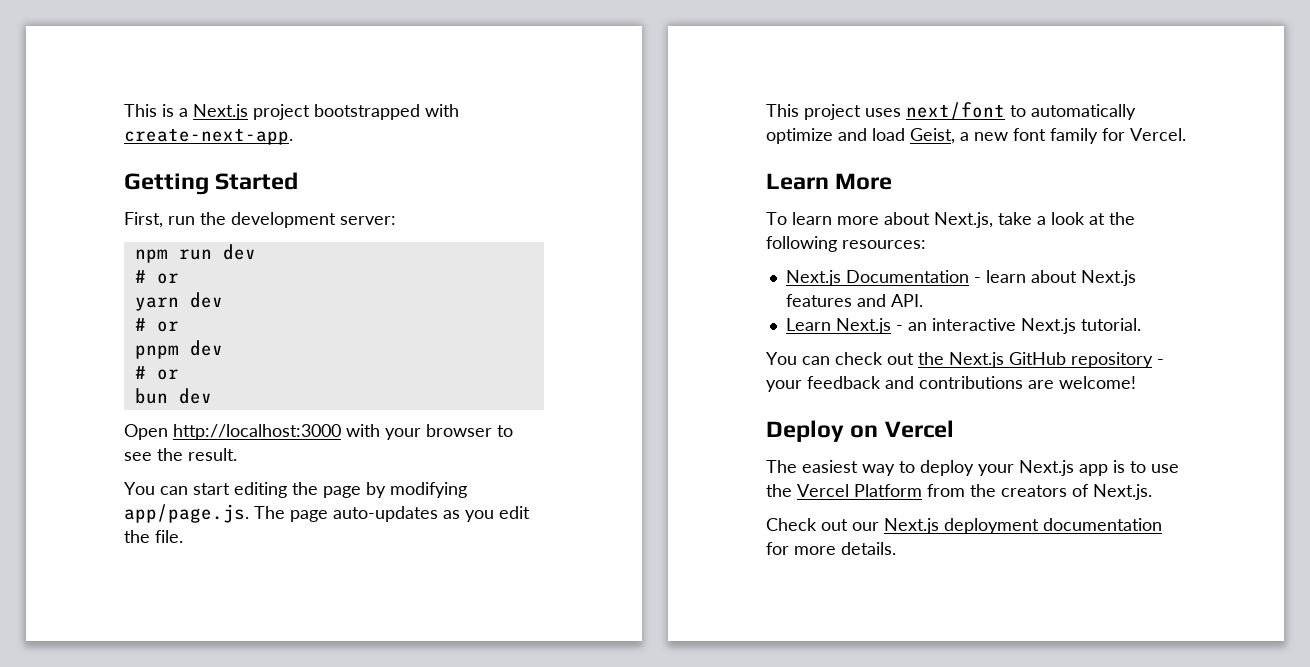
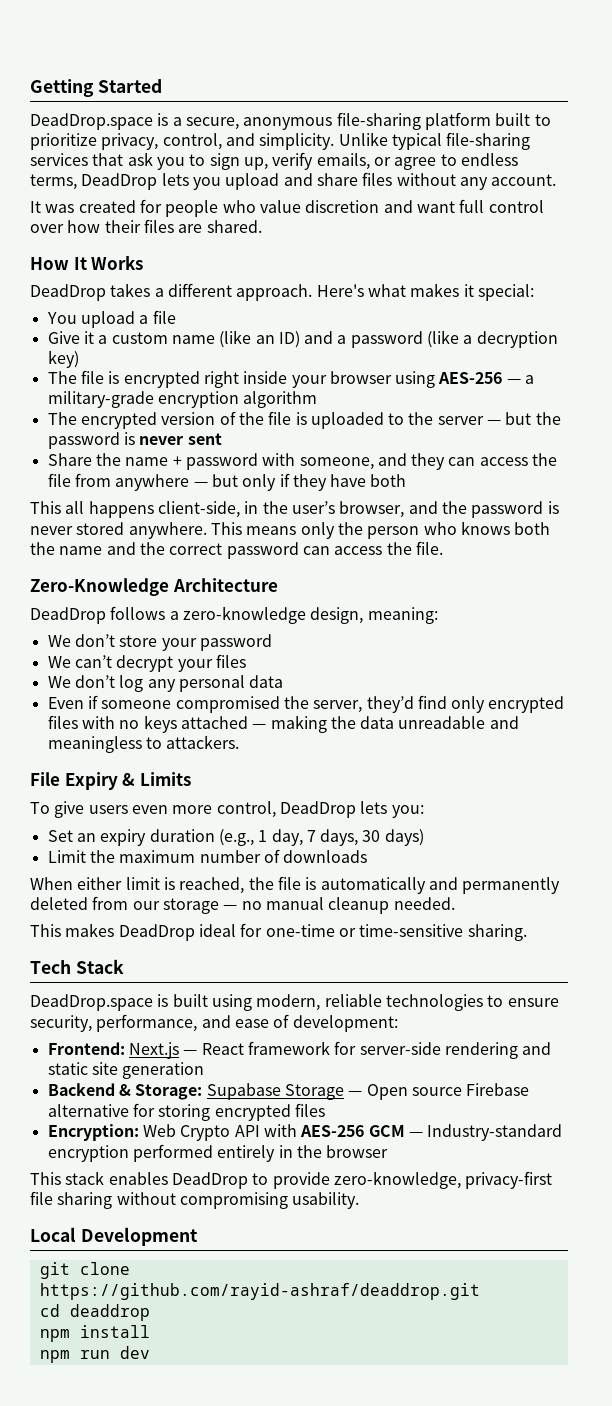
- This is a Next.js project bootstrapped with create-next-app.
  Getting Started
- First, run the development server:
+ DeadDrop.space is a secure, anonymous file-sharing platform built to prioritize privacy, control, and simplicity. Unlike typical file-sharing services that ask you to sign up, verify emails, or agree to endless terms, DeadDrop lets you upload and share files without any account.
+ It was created for people who value discretion and want full control over how their files are shared.
+ How It Works
+ DeadDrop takes a different approach. Here's what makes it special:
+ You upload a file
+ Give it a custom name (like an ID) and a password (like a decryption key)
+ The file is encrypted right inside your browser using AES-256 — a military-grade encryption algorithm
+ The encrypted version of the file is uploaded to the server — but the password is never sent
+ Share the name + password with someone, and they can access the file from anywhere — but only if they have both
+ This all happens client-side, in the user’s browser, and the password is never stored anywhere. This means only the person who knows both the name and the correct password can access the file.
+ Zero-Knowledge Architecture
+ DeadDrop follows a zero-knowledge design, meaning:
+ We don’t store your password
+ We can’t decrypt your files
+ We don’t log any personal data
+ Even if someone compromised the server, they’d find only encrypted files with no keys attached — making the data unreadable and meaningless to attackers.
+ File Expiry & Limits
+ To give users even more control, DeadDrop lets you:
+ Set an expiry duration (e.g., 1 day, 7 days, 30 days)
+ Limit the maximum number of downloads
+ When either limit is reached, the file is automatically and permanently deleted from our storage — no manual cleanup needed.
+ This makes DeadDrop ideal for one-time or time-sensitive sharing.
+ Tech Stack
+ DeadDrop.space is built using modern, reliable technologies to ensure security, performance, and ease of development:
+ Frontend: Next.js — React framework for server-side rendering and static site generation
+ Backend & Storage: Supabase Storage — Open source Firebase alternative for storing encrypted files
+ Encryption: Web Crypto API with AES-256 GCM — Industry-standard encryption performed entirely in the browser
+ This stack enables DeadDrop to provide zero-knowledge, privacy-first file sharing without compromising usability.
+ Local Development
+ git clone https://github.com/rayid-ashraf/deaddrop.git
+ cd deaddrop
+ npm install
  npm run dev
- # or
- yarn dev
- # or
- pnpm dev
- # or
- bun dev
- Open http://localhost:3000 with your browser to see the result.
- You can start editing the page by modifying app/page.js. The page auto-updates as you edit the file.
- This project uses next/font to automatically optimize and load Geist, a new font family for Vercel.
- Learn More
- To learn more about Next.js, take a look at the following resources:
- Next.js Documentation - learn about Next.js features and API.
- Learn Next.js - an interactive Next.js tutorial.
- You can check out the Next.js GitHub repository - your feedback and contributions are welcome!
- Deploy on Vercel
- The easiest way to deploy your Next.js app is to use the Vercel Platform from the creators of Next.js.
- Check out our Next.js deployment documentation for more details.

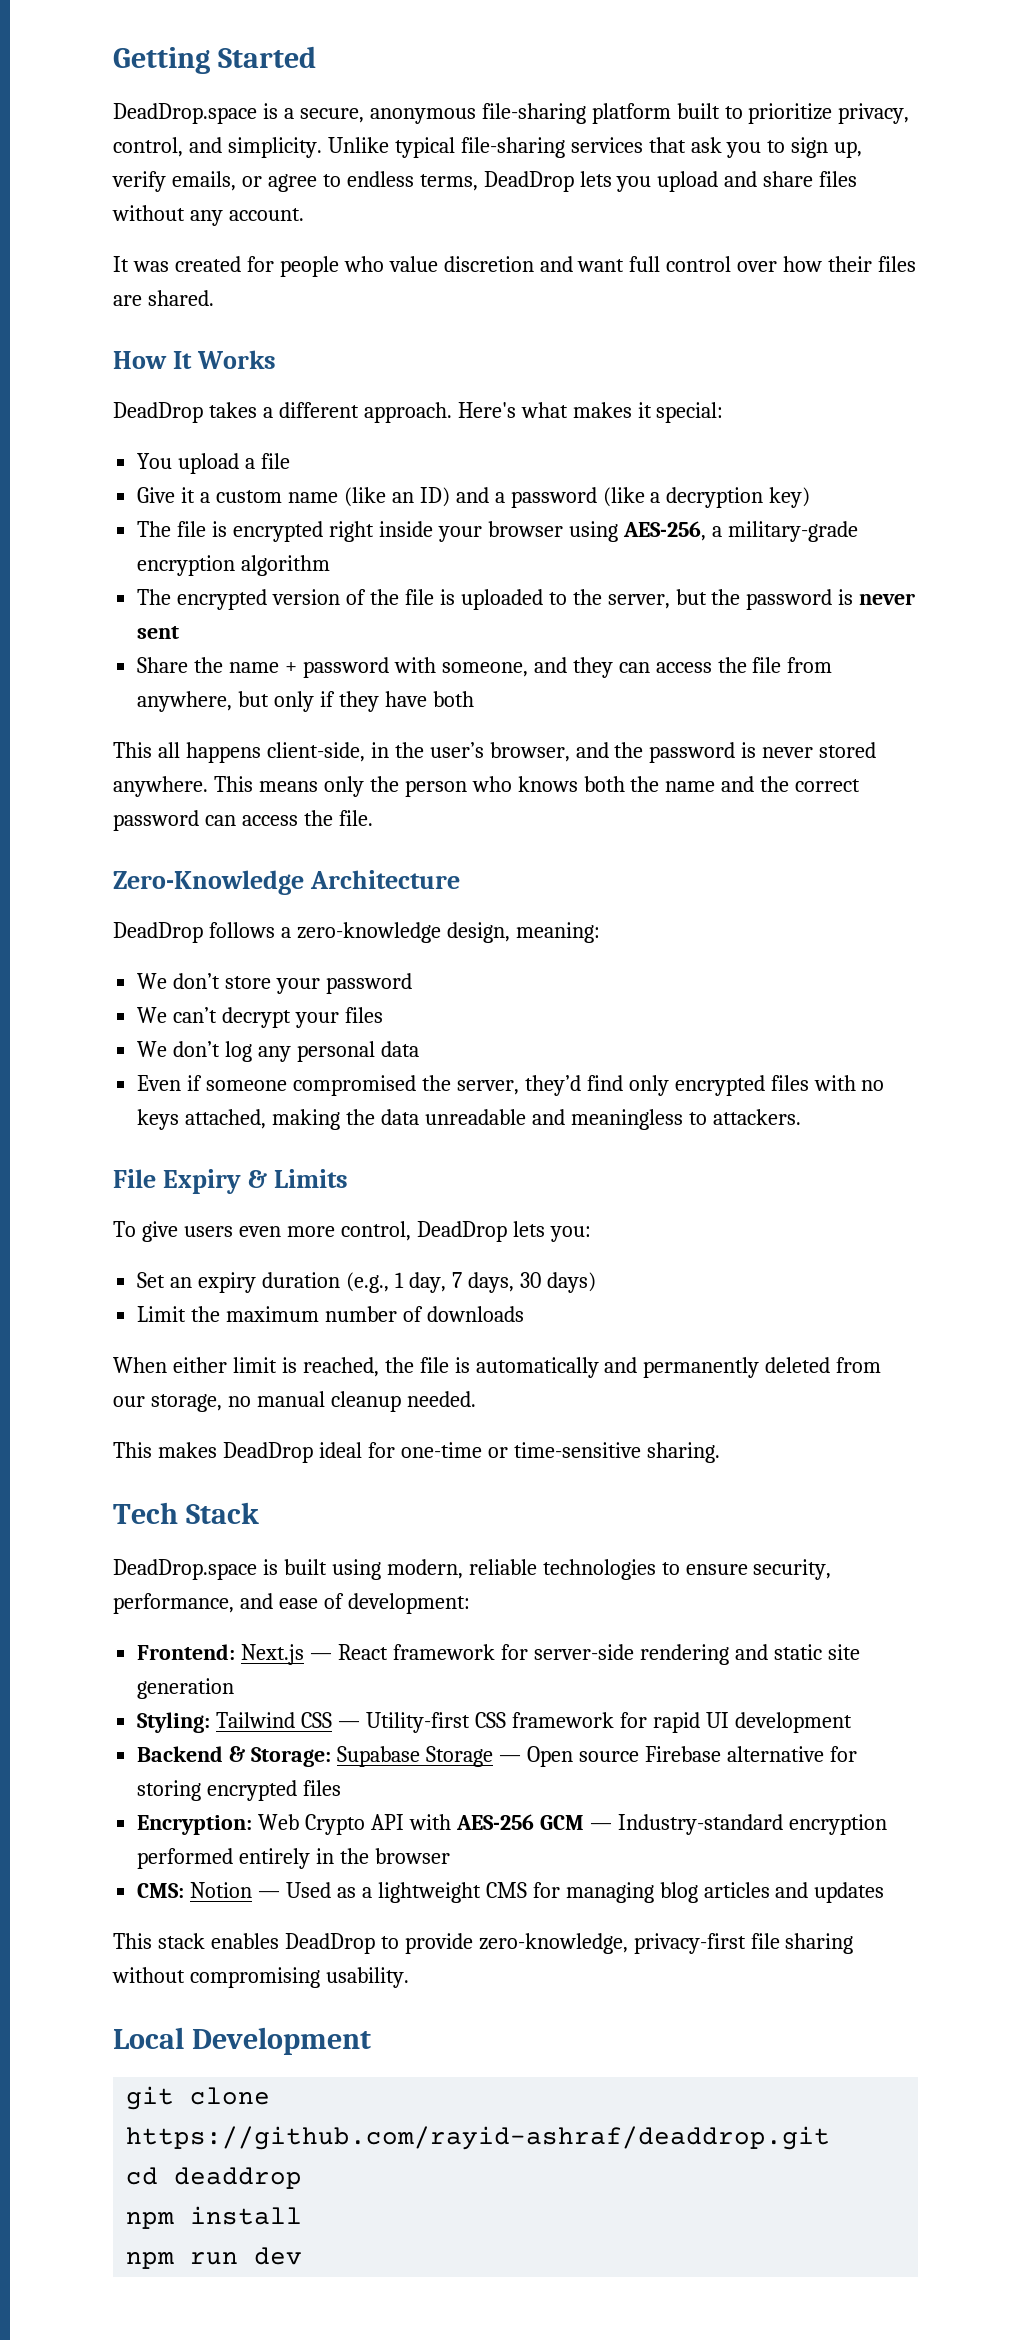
- The file is encrypted right inside your browser using AES-256 — a military-grade encryption algorithm
+ The file is encrypted right inside your browser using AES-256, a military-grade encryption algorithm
- The encrypted version of the file is uploaded to the server — but the password is never sent
+ The encrypted version of the file is uploaded to the server, but the password is never sent
- Share the name + password with someone, and they can access the file from anywhere — but only if they have both
+ Share the name + password with someone, and they can access the file from anywhere, but only if they have both
- Even if someone compromised the server, they’d find only encrypted files with no keys attached — making the data unreadable and meaningless to attackers.
+ Even if someone compromised the server, they’d find only encrypted files with no keys attached, making the data unreadable and meaningless to attackers.
- When either limit is reached, the file is automatically and permanently deleted from our storage — no manual cleanup needed.
+ When either limit is reached, the file is automatically and permanently deleted from our storage, no manual cleanup needed.
+ Styling: Tailwind CSS — Utility-first CSS framework for rapid UI development
+ CMS: Notion — Used as a lightweight CMS for managing blog articles and updates

